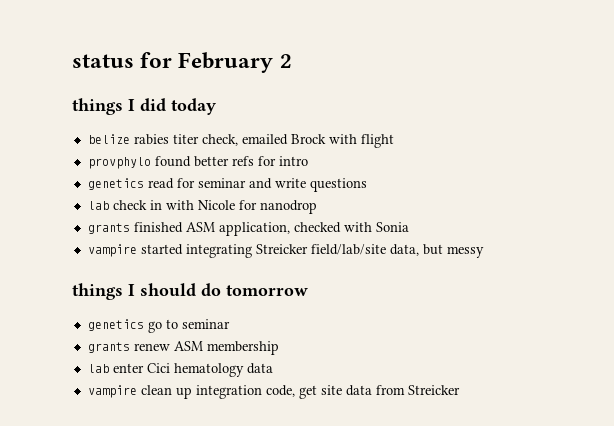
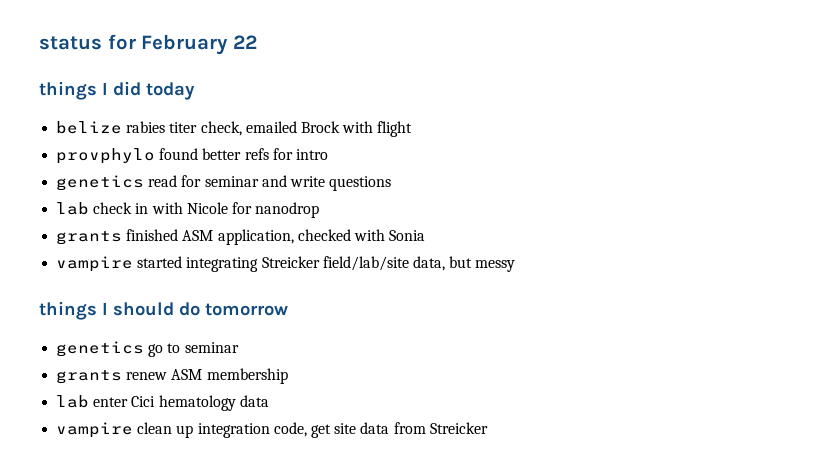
- status for February 2
+ status for February 22

